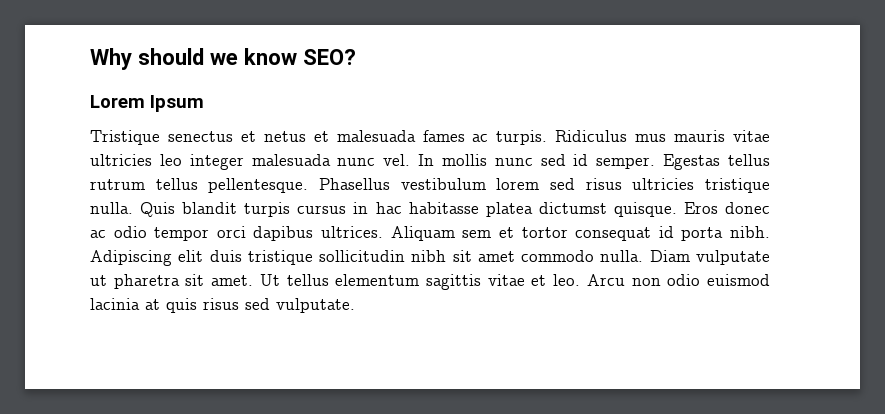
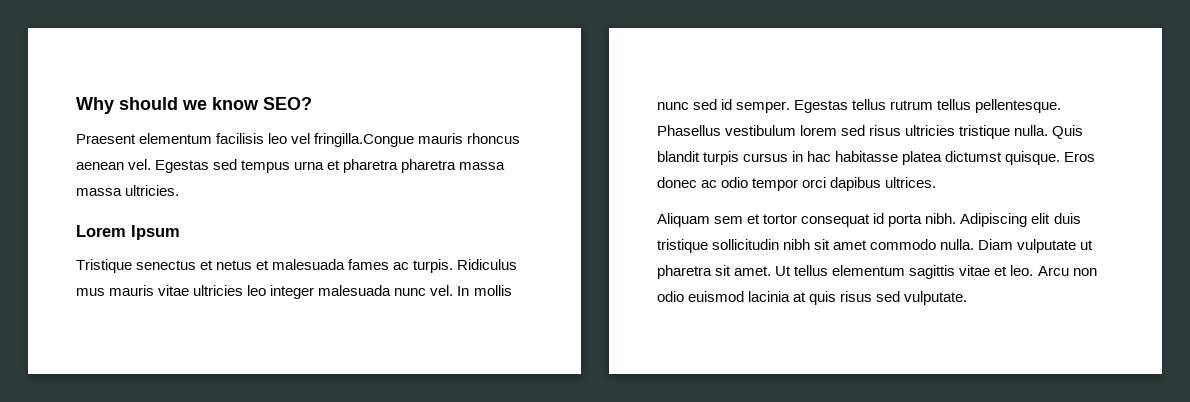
+ Praesent elementum facilisis leo vel fringilla.Congue mauris rhoncus aenean vel. Egestas sed tempus urna et pharetra pharetra massa massa ultricies.
- Eros donec ac odio tempor orci dapibus ultrices. Aliquam sem et tortor consequat id porta nibh.
+ Eros donec ac odio tempor orci dapibus ultrices.
+ Aliquam sem et tortor consequat id porta nibh.

